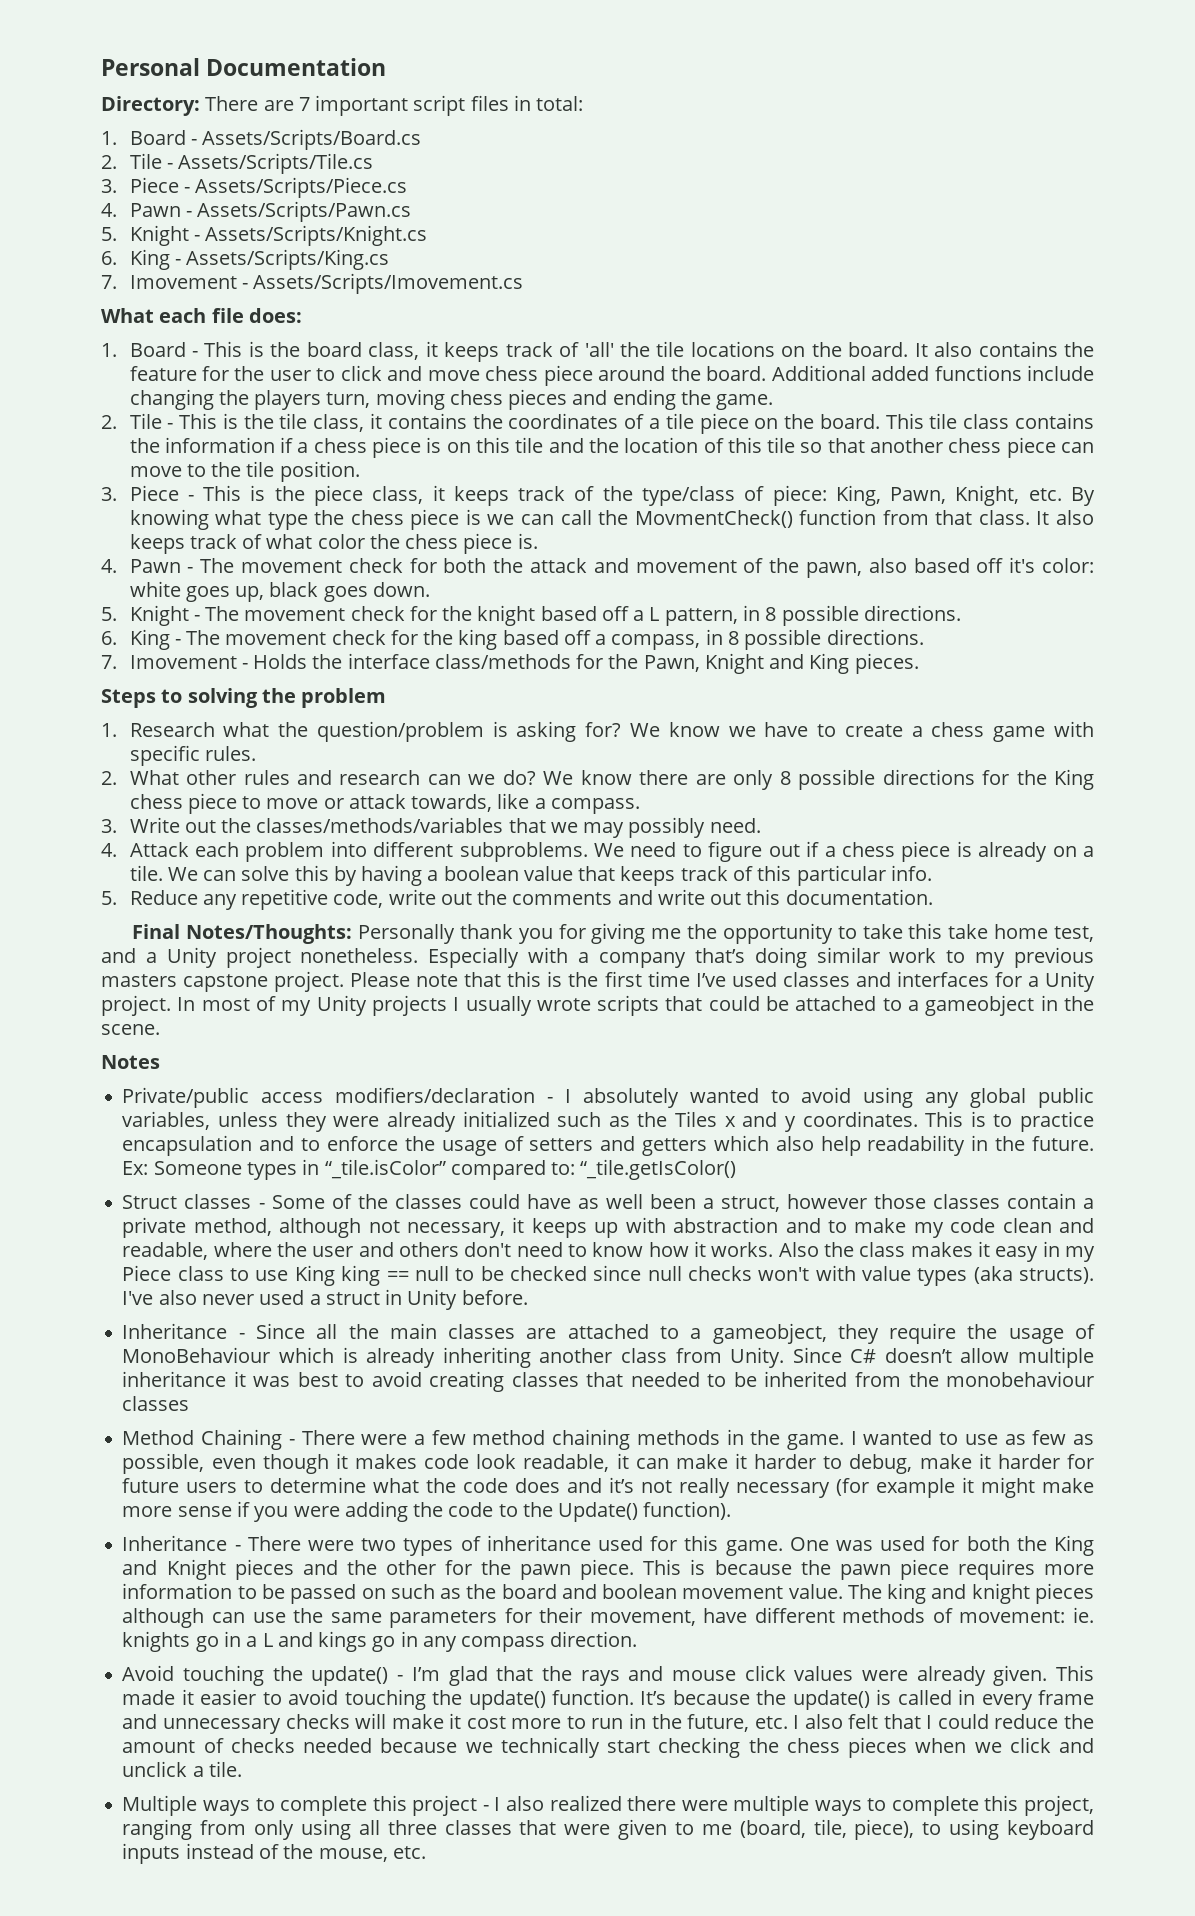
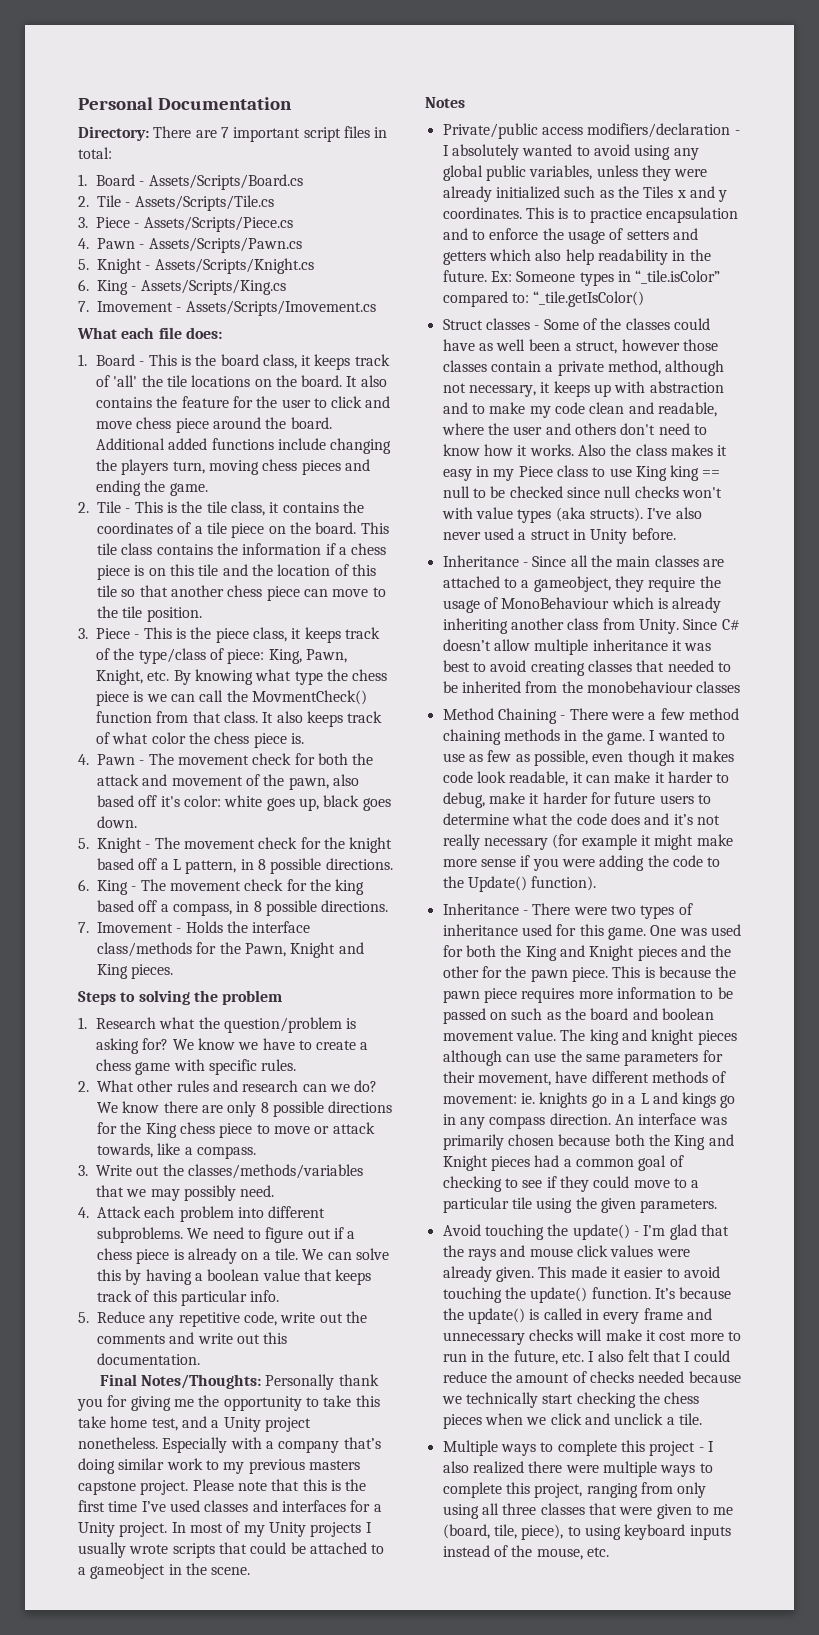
+ An interface was primarily chosen because both the King and Knight pieces had a common goal of checking to see if they could move to a particular tile using the given parameters.

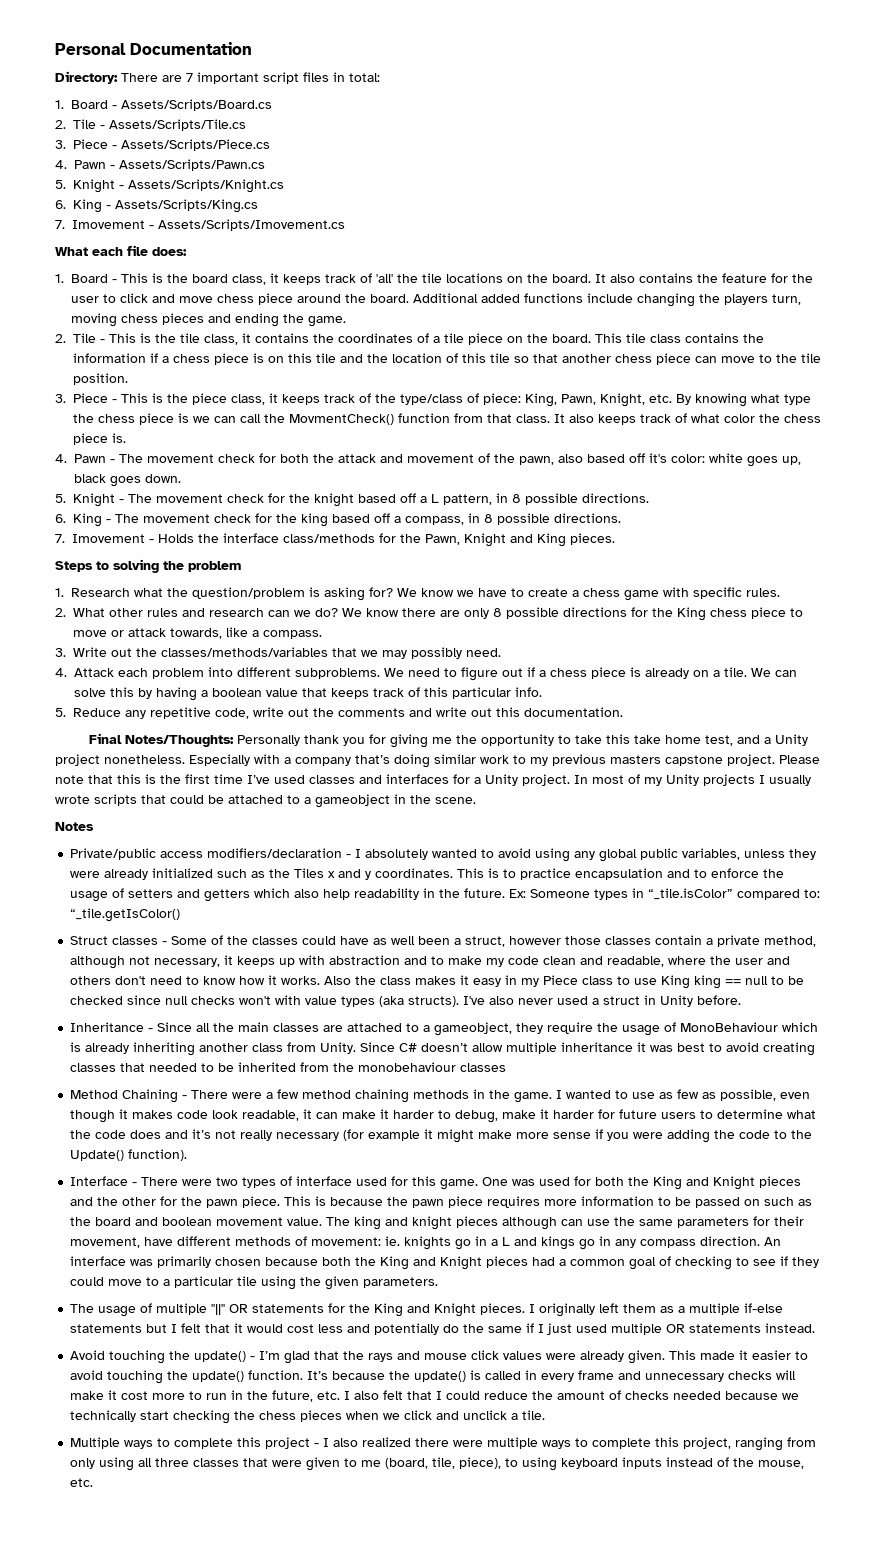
- Inheritance - There were two types of inheritance used for this game.
+ Interface - There were two types of interface used for this game.
+ The usage of multiple "||" OR statements for the King and Knight pieces. I originally left them as a multiple if-else statements but I felt that it would cost less and potentially do the same if I just used multiple OR statements instead.

